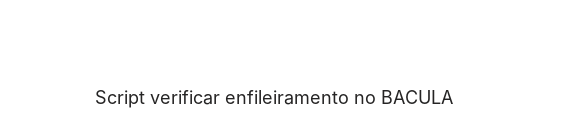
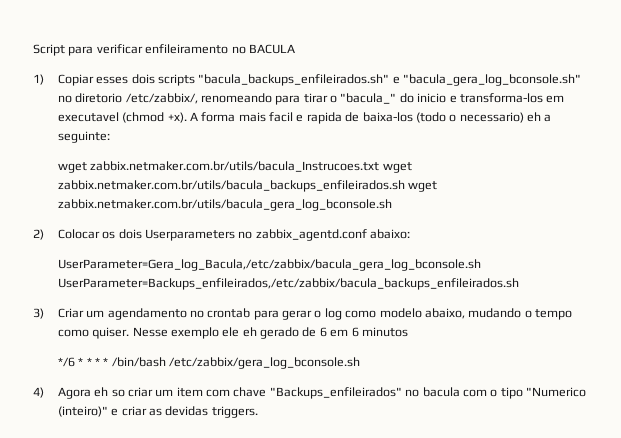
- Script verificar enfileiramento no BACULA
+ Script para verificar enfileiramento no BACULA
+ 1) Copiar esses dois scripts "bacula_backups_enfileirados.sh" e "bacula_gera_log_bconsole.sh" no diretorio /etc/zabbix/, renomeando para tirar o "bacula_" do inicio e transforma-los em executavel (chmod +x). A forma mais facil e rapida de baixa-los (todo o necessario) eh a seguinte:
+ wget zabbix.netmaker.com.br/utils/bacula_Instrucoes.txt wget zabbix.netmaker.com.br/utils/bacula_backups_enfileirados.sh wget zabbix.netmaker.com.br/utils/bacula_gera_log_bconsole.sh
+ 2) Colocar os dois Userparameters no zabbix_agentd.conf abaixo:
+ UserParameter=Gera_log_Bacula,/etc/zabbix/bacula_gera_log_bconsole.sh UserParameter=Backups_enfileirados,/etc/zabbix/bacula_backups_enfileirados.sh
+ 3) Criar um agendamento no crontab para gerar o log como modelo abaixo, mudando o tempo como quiser. Nesse exemplo ele eh gerado de 6 em 6 minutos
+ */6 * * * * /bin/bash /etc/zabbix/gera_log_bconsole.sh
+ 4) Agora eh so criar um item com chave "Backups_enfileirados" no bacula com o tipo "Numerico (inteiro)" e criar as devidas triggers.

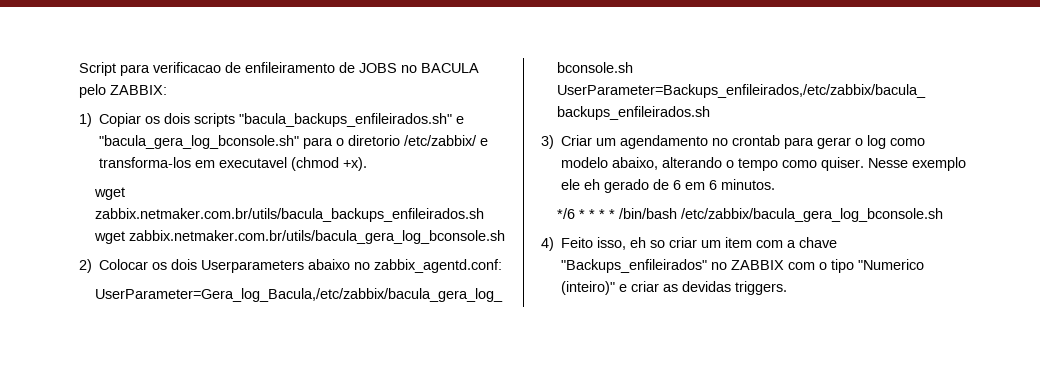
- Script para verificar enfileiramento no BACULA
+ Script para verificacao de enfileiramento de JOBS no BACULA pelo ZABBIX:
- 1) Copiar esses dois scripts "bacula_backups_enfileirados.sh" e "bacula_gera_log_bconsole.sh" no diretorio /etc/zabbix/, renomeando para tirar o "bacula_" do inicio e transforma-los em executavel (chmod +x). A forma mais facil e rapida de baixa-los (todo o necessario) eh a seguinte:
- wget zabbix.netmaker.com.br/utils/bacula_Instrucoes.txt wget zabbix.netmaker.com.br/utils/bacula_backups_enfileirados.sh wget zabbix.netmaker.com.br/utils/bacula_gera_log_bconsole.sh
+ 1) Copiar os dois scripts "bacula_backups_enfileirados.sh" e "bacula_gera_log_bconsole.sh" para o diretorio /etc/zabbix/ e transforma-los em executavel (chmod +x).
+ wget zabbix.netmaker.com.br/utils/bacula_backups_enfileirados.sh wget zabbix.netmaker.com.br/utils/bacula_gera_log_bconsole.sh
- 2) Colocar os dois Userparameters no zabbix_agentd.conf abaixo:
+ 2) Colocar os dois Userparameters abaixo no zabbix_agentd.conf:
- 3) Criar um agendamento no crontab para gerar o log como modelo abaixo, mudando o tempo como quiser.
+ 3) Criar um agendamento no crontab para gerar o log como modelo abaixo, alterando o tempo como quiser.
- Nesse exemplo ele eh gerado de 6 em 6 minutos
+ Nesse exemplo ele eh gerado de 6 em 6 minutos.
- */6 * * * * /bin/bash /etc/zabbix/gera_log_bconsole.sh
+ */6 * * * * /bin/bash /etc/zabbix/bacula_gera_log_bconsole.sh
- 4) Agora eh so criar um item com chave "Backups_enfileirados" no bacula com o tipo "Numerico (inteiro)" e criar as devidas triggers.
+ 4) Feito isso, eh so criar um item com a chave "Backups_enfileirados" no ZABBIX com o tipo "Numerico (inteiro)" e criar as devidas triggers.

